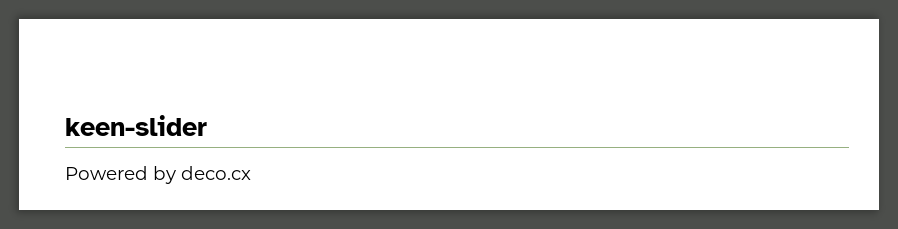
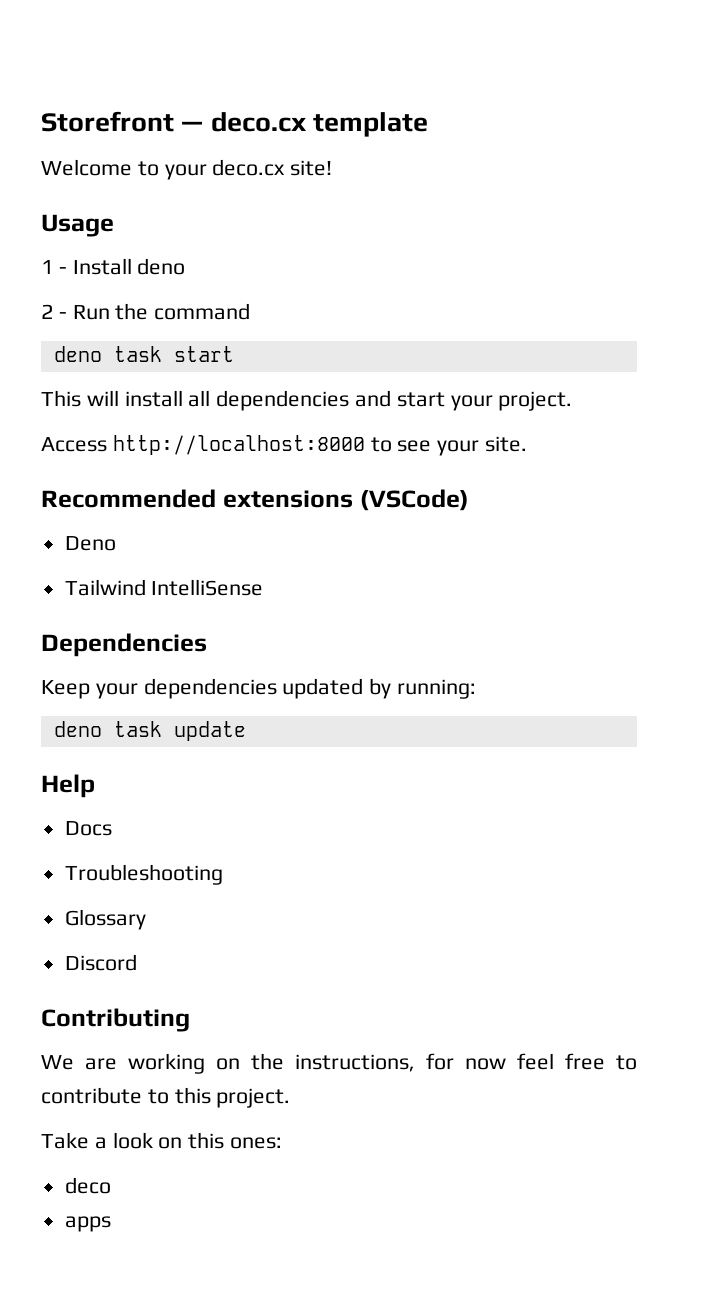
- keen-slider
- Powered by deco.cx
+ Storefront — deco.cx template
+ Welcome to your deco.cx site!
+ Usage
+ 1 - Install deno
+ 2 - Run the command
+ deno task start
+ This will install all dependencies and start your project.
+ Access http://localhost:8000 to see your site.
+ Recommended extensions (VSCode)
+ Deno
+ Tailwind IntelliSense
+ Dependencies
+ Keep your dependencies updated by running:
+ deno task update
+ Help
+ Docs
+ Troubleshooting
+ Glossary
+ Discord
+ Contributing
+ We are working on the instructions, for now feel free to contribute to this project.
+ Take a look on this ones:
+ deco
+ apps

